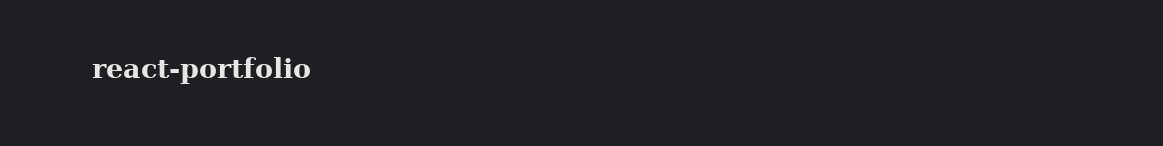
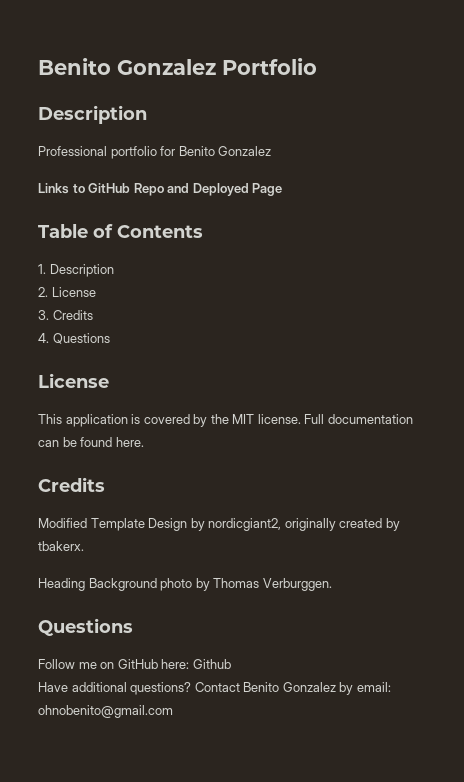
- react-portfolio
+ Benito Gonzalez Portfolio
+ Description
+ Professional portfolio for Benito Gonzalez
+ Links to GitHub Repo and Deployed Page
+ Table of Contents
+ 1. Description
+ 2. License
+ 3. Credits
+ 4. Questions
+ License
+ This application is covered by the MIT license. Full documentation can be found here.
+ Credits
+ Modified Template Design by nordicgiant2, originally created by tbakerx.
+ Heading Background photo by Thomas Verburggen.
+ Questions
+ Follow me on GitHub here: Github
+ Have additional questions? Contact Benito Gonzalez by email: ohnobenito@gmail.com

